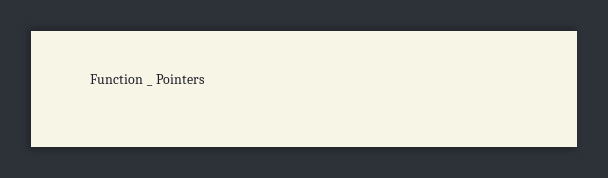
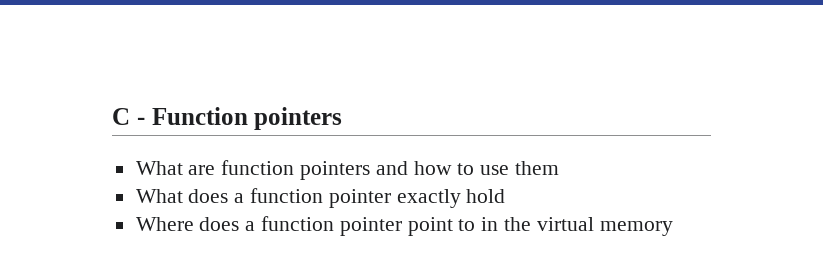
- Function _ Pointers
+ C - Function pointers
+ What are function pointers and how to use them
+ What does a function pointer exactly hold
+ Where does a function pointer point to in the virtual memory

